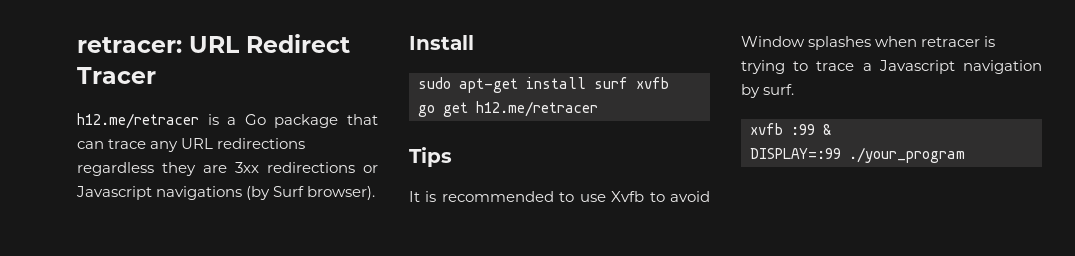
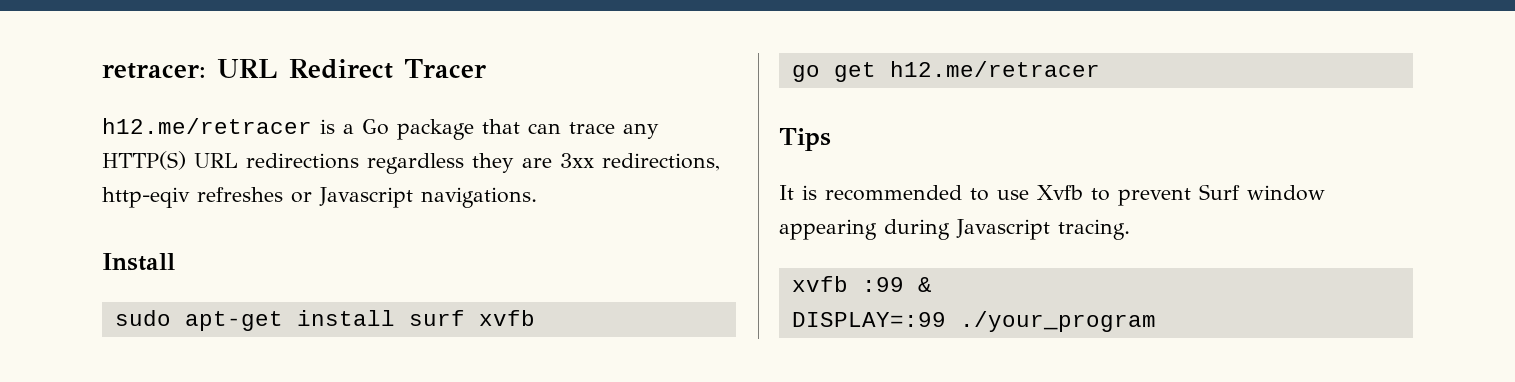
- h12.me/retracer is a Go package that can trace any URL redirections regardless they are 3xx redirections or Javascript navigations (by Surf browser).
+ h12.me/retracer is a Go package that can trace any HTTP(S) URL redirections regardless they are 3xx redirections, http-eqiv refreshes or Javascript navigations.
- It is recommended to use Xvfb to avoid Window splashes when retracer is trying to trace a Javascript navigation by surf.
+ It is recommended to use Xvfb to prevent Surf window appearing during Javascript tracing.

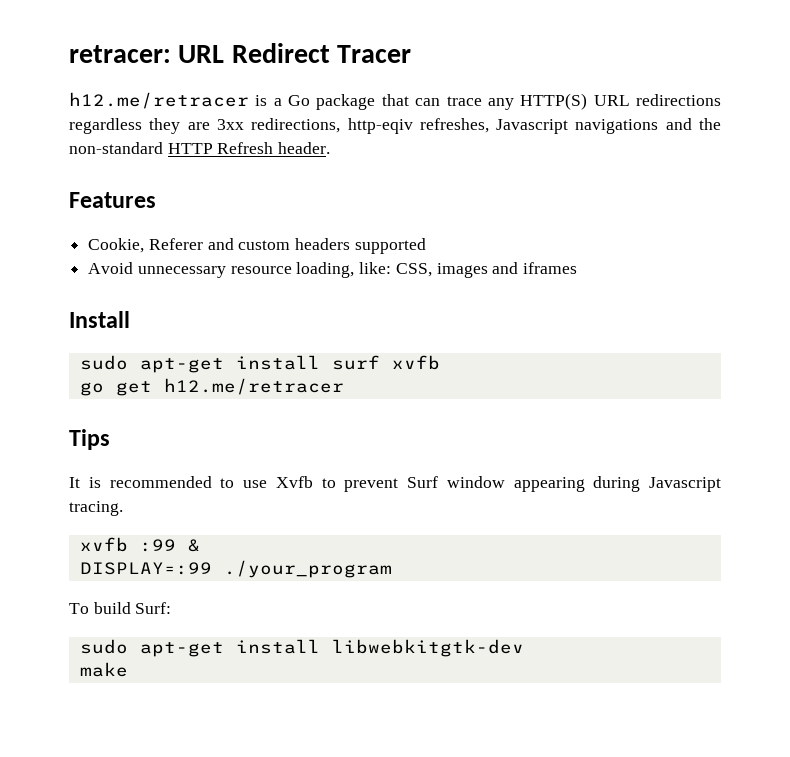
- h12.me/retracer is a Go package that can trace any HTTP(S) URL redirections regardless they are 3xx redirections, http-eqiv refreshes or Javascript navigations.
+ h12.me/retracer is a Go package that can trace any HTTP(S) URL redirections regardless they are 3xx redirections, http-eqiv refreshes, Javascript navigations and the non-standard HTTP Refresh header.
+ Features
+ Cookie, Referer and custom headers supported
+ Avoid unnecessary resource loading, like: CSS, images and iframes
+ To build Surf:
+ sudo apt-get install libwebkitgtk-dev
+ make

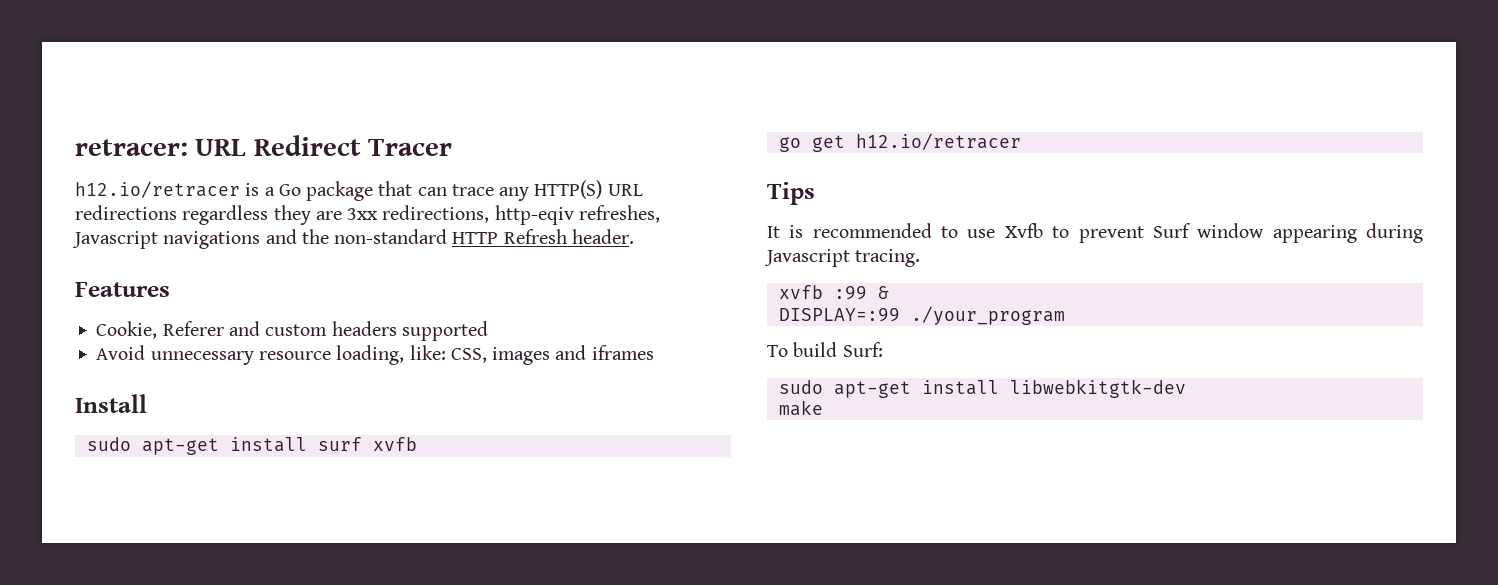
- h12.me/retracer is a Go package that can trace any HTTP(S) URL redirections regardless they are 3xx redirections, http-eqiv refreshes, Javascript navigations and the non-standard HTTP Refresh header.
+ h12.io/retracer is a Go package that can trace any HTTP(S) URL redirections regardless they are 3xx redirections, http-eqiv refreshes, Javascript navigations and the non-standard HTTP Refresh header.
- go get h12.me/retracer
+ go get h12.io/retracer

